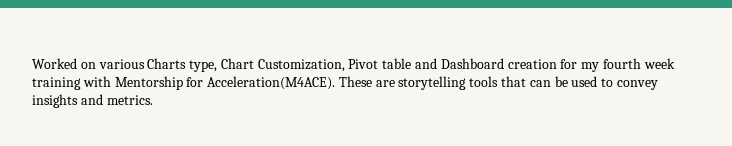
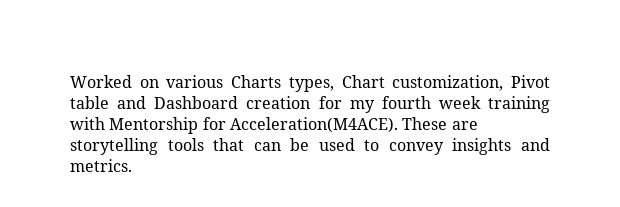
- Worked on various Charts type, Chart Customization, Pivot table and Dashboard creation for my fourth week training with Mentorship for Acceleration(M4ACE).
+ Worked on various Charts types, Chart customization, Pivot table and Dashboard creation for my fourth week training with Mentorship for Acceleration(M4ACE).

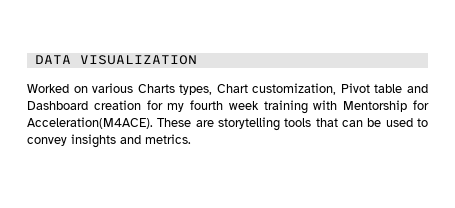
+ DATA VISUALIZATION

